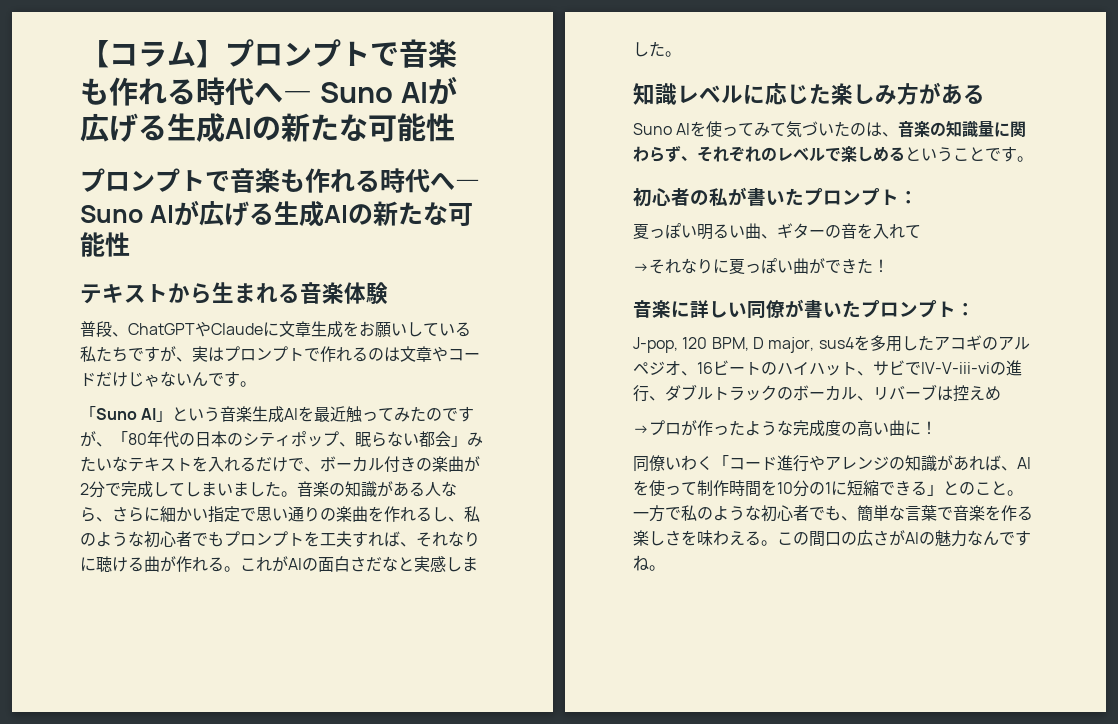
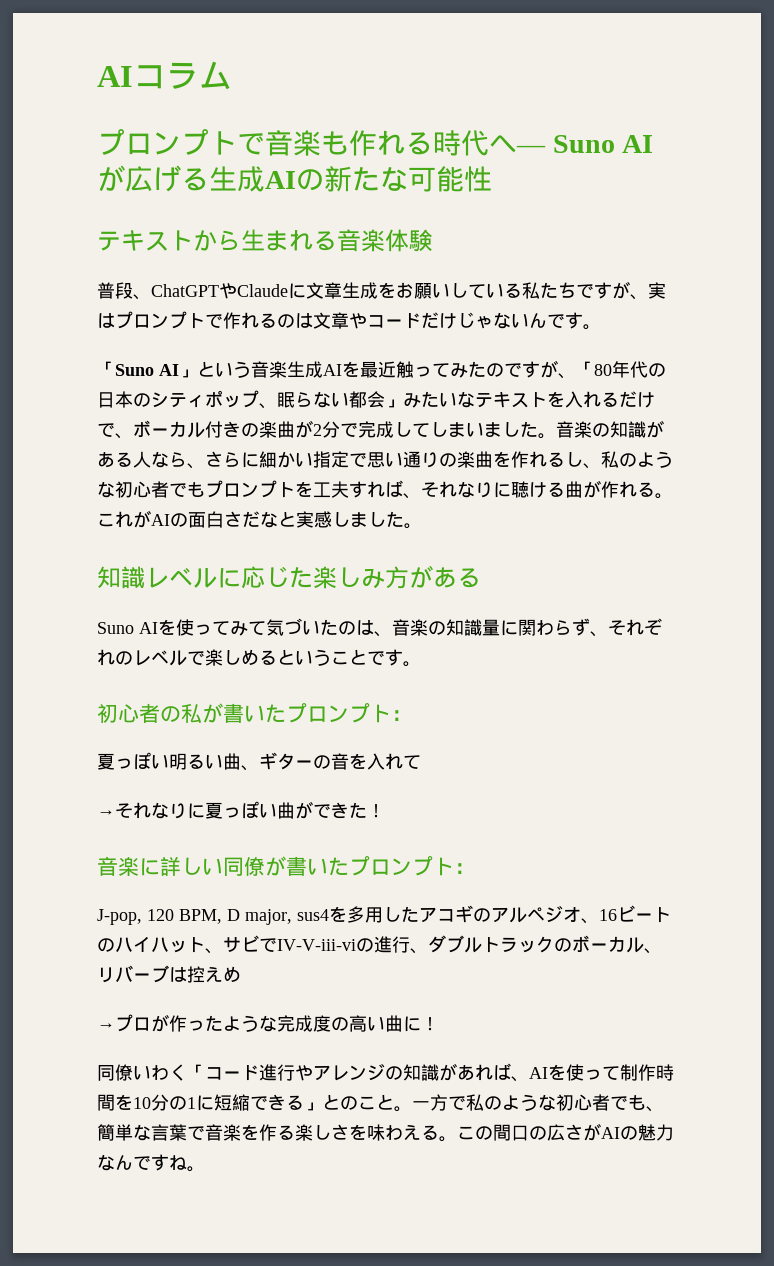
- 【コラム】プロンプトで音楽も作れる時代へ― Suno AIが広げる生成AIの新たな可能性
+ AIコラム

